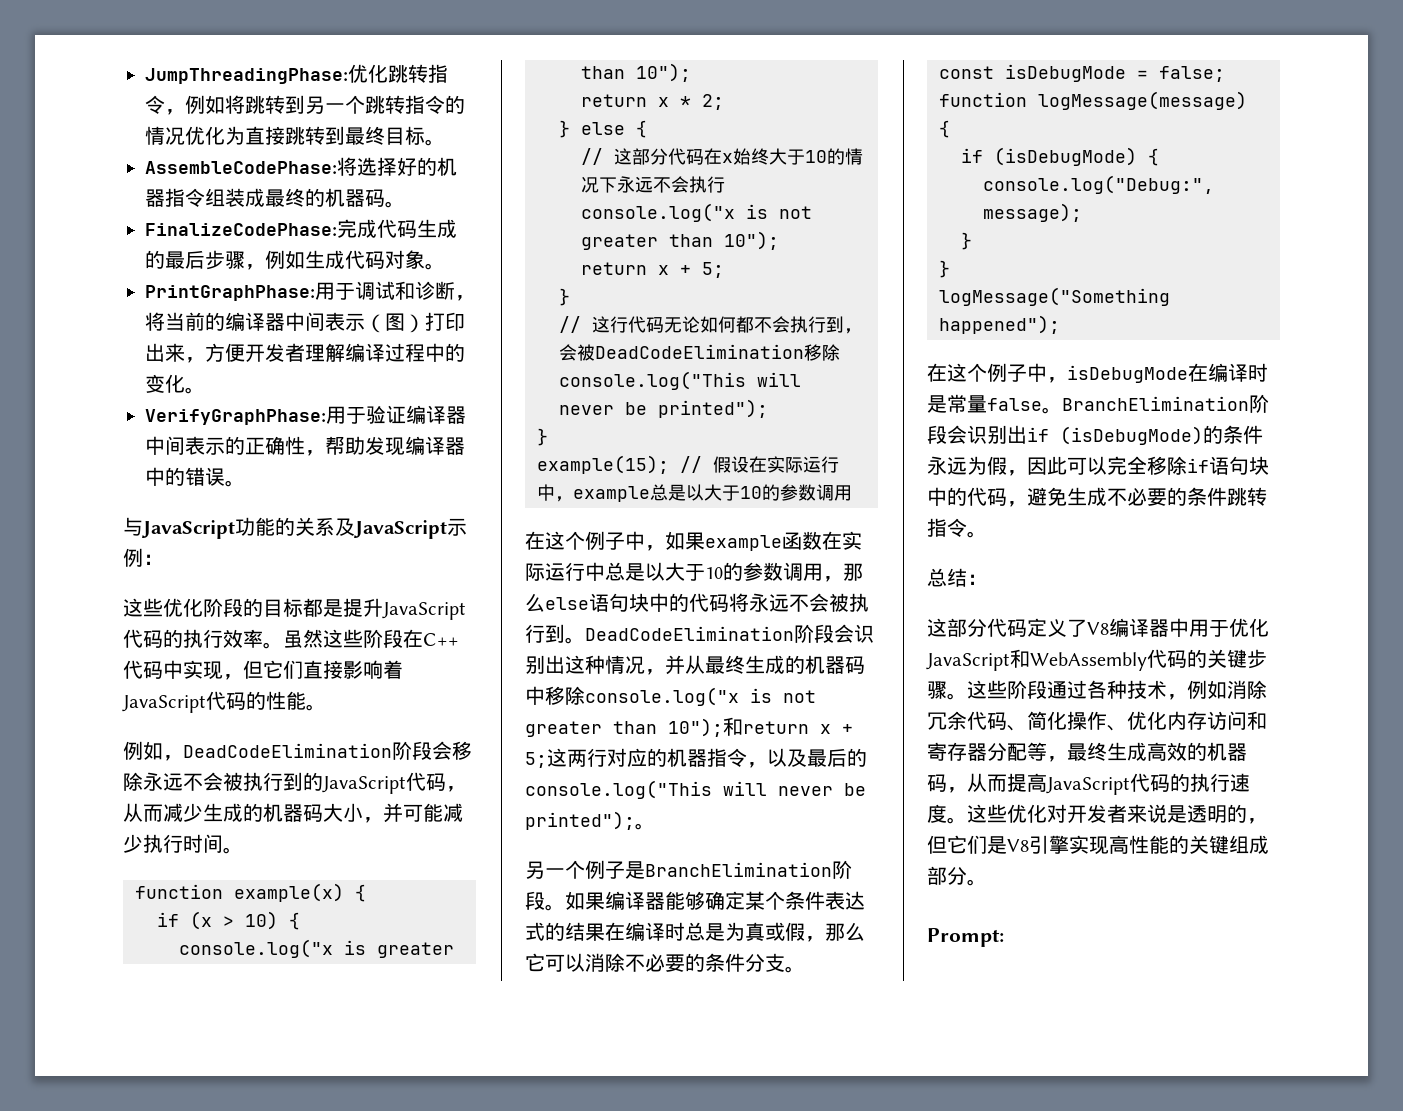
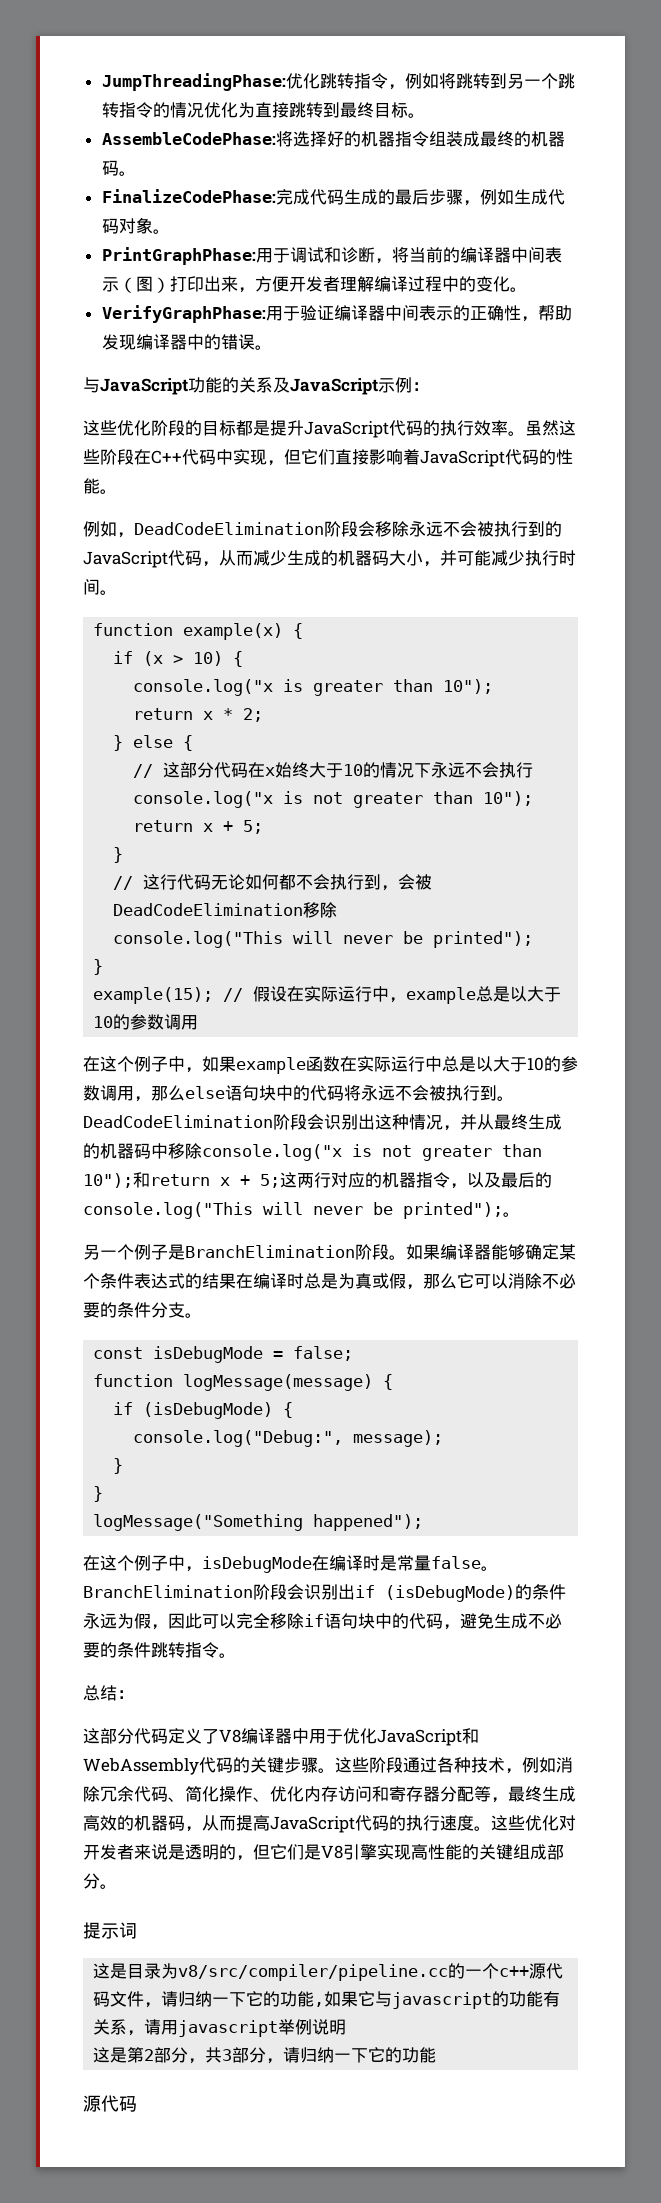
- Prompt:
+ 提示词
+ 这是目录为v8/src/compiler/pipeline.cc的一个c++源代码文件，请归纳一下它的功能,如果它与javascript的功能有关系，请用javascript举例说明
+ 这是第2部分，共3部分，请归纳一下它的功能
+ 源代码

